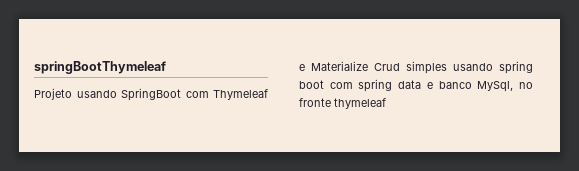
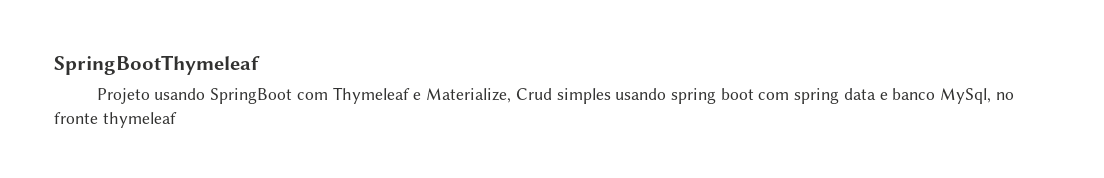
- springBootThymeleaf
+ SpringBootThymeleaf
- Projeto usando SpringBoot com Thymeleaf e Materialize Crud simples usando spring boot com spring data e banco MySql, no fronte thymeleaf
+ Projeto usando SpringBoot com Thymeleaf e Materialize, Crud simples usando spring boot com spring data e banco MySql, no fronte thymeleaf

